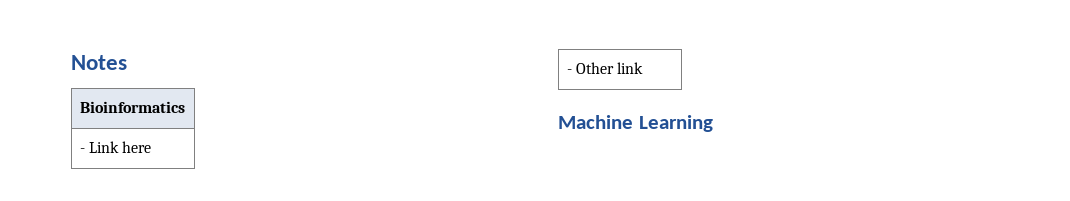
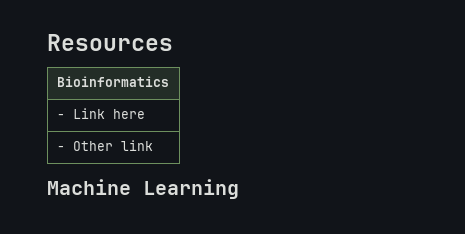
- Notes
+ Resources

